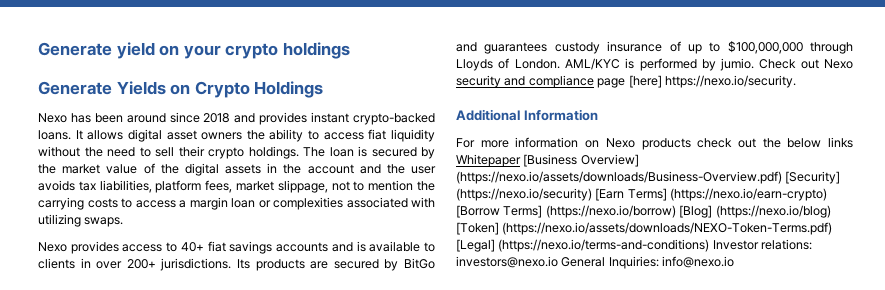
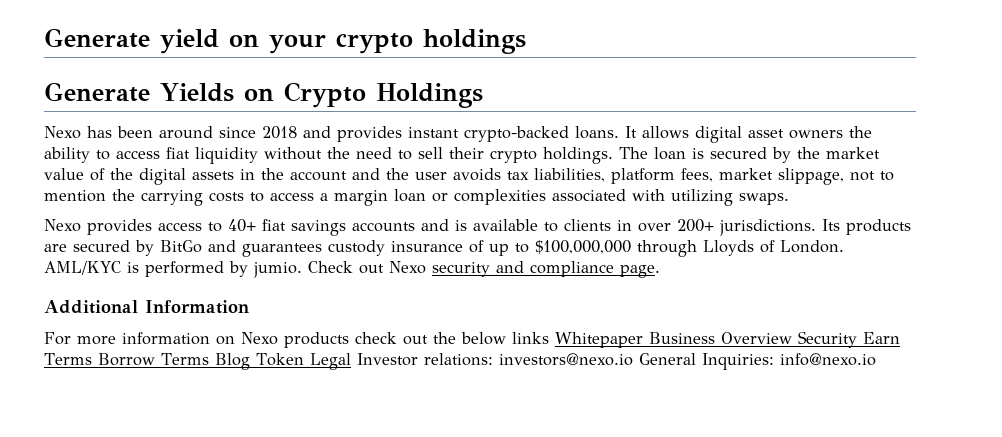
- Check out Nexo security and compliance page [here] https://nexo.io/security.
+ Check out Nexo security and compliance page.
- For more information on Nexo products check out the below links Whitepaper [Business Overview] (https://nexo.io/assets/downloads/Business-Overview.pdf) [Security] (https://nexo.io/security) [Earn Terms] (https://nexo.io/earn-crypto) [Borrow Terms] (https://nexo.io/borrow) [Blog] (https://nexo.io/blog) [Token] (https://nexo.io/assets/downloads/NEXO-Token-Terms.pdf) [Legal] (https://nexo.io/terms-and-conditions) Investor relations: investors@nexo.io General Inquiries: info@nexo.io
+ For more information on Nexo products check out the below links Whitepaper Business Overview Security Earn Terms Borrow Terms Blog Token Legal Investor relations: investors@nexo.io General Inquiries: info@nexo.io

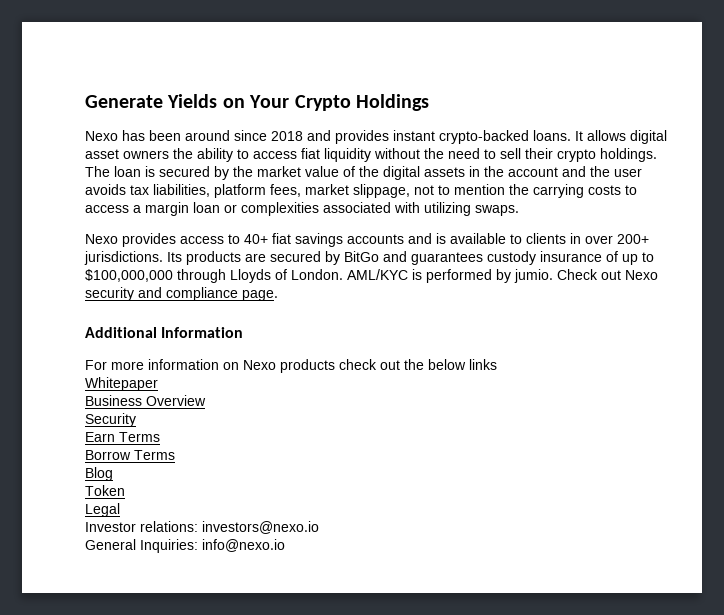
- Generate yield on your crypto holdings
- Generate Yields on Crypto Holdings
+ Generate Yields on Your Crypto Holdings
- For more information on Nexo products check out the below links Whitepaper Business Overview Security Earn Terms Borrow Terms Blog Token Legal Investor relations: investors@nexo.io General Inquiries: info@nexo.io
+ For more information on Nexo products check out the below links
+ Whitepaper
+ Business Overview
+ Security
+ Earn Terms
+ Borrow Terms
+ Blog
+ Token
+ Legal
+ Investor relations: investors@nexo.io
+ General Inquiries: info@nexo.io

